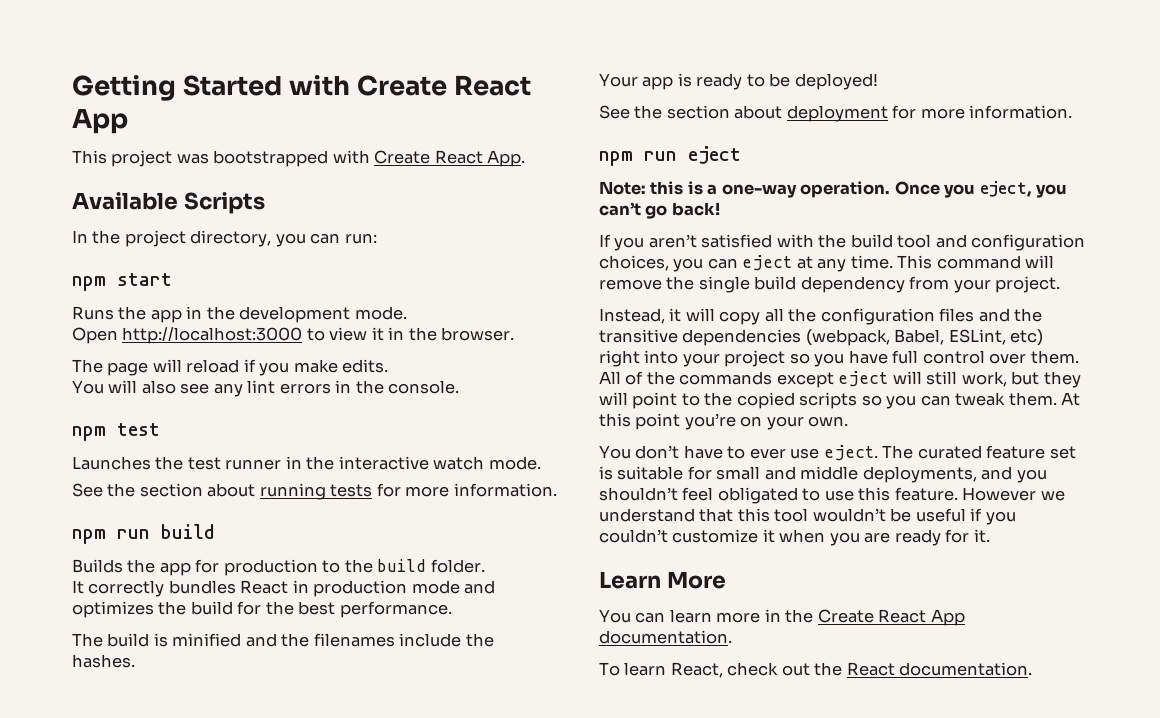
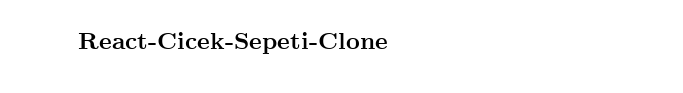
- Getting Started with Create React App
- This project was bootstrapped with Create React App.
- Available Scripts
- In the project directory, you can run:
- npm start
- Runs the app in the development mode.
- Open http://localhost:3000 to view it in the browser.
- The page will reload if you make edits.
- You will also see any lint errors in the console.
- npm test
- Launches the test runner in the interactive watch mode.
- See the section about running tests for more information.
- npm run build
- Builds the app for production to the build folder.
- It correctly bundles React in production mode and optimizes the build for the best performance.
- The build is minified and the filenames include the hashes.
- Your app is ready to be deployed!
- See the section about deployment for more information.
- npm run eject
- Note: this is a one-way operation. Once you eject, you can’t go back!
- If you aren’t satisfied with the build tool and configuration choices, you can eject at any time. This command will remove the single build dependency from your project.
- Instead, it will copy all the configuration files and the transitive dependencies (webpack, Babel, ESLint, etc) right into your project so you have full control over them. All of the commands except eject will still work, but they will point to the copied scripts so you can tweak them. At this point you’re on your own.
- You don’t have to ever use eject. The curated feature set is suitable for small and middle deployments, and you shouldn’t feel obligated to use this feature. However we understand that this tool wouldn’t be useful if you couldn’t customize it when you are ready for it.
- Learn More
- You can learn more in the Create React App documentation.
- To learn React, check out the React documentation.
+ React-Cicek-Sepeti-Clone

